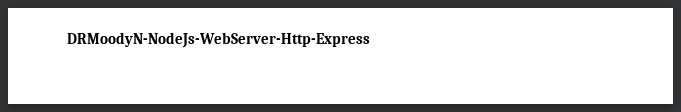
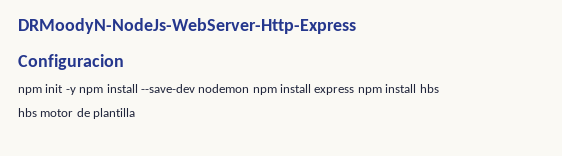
+ Configuracion
+ npm init -y npm install --save-dev nodemon npm install express npm install hbs
+ hbs motor de plantilla

